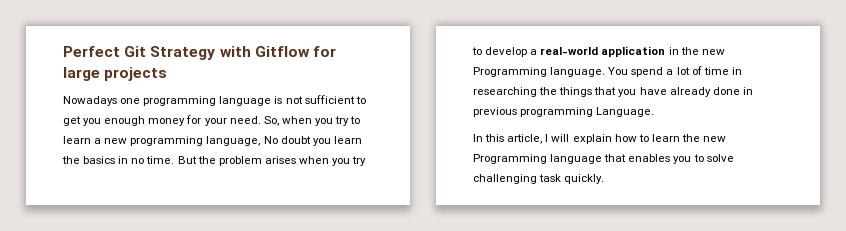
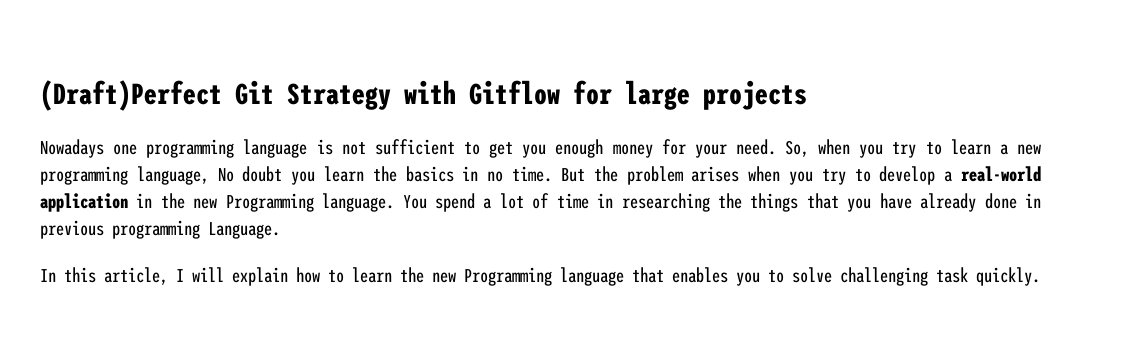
- Perfect Git Strategy with Gitflow for large projects
+ (Draft)Perfect Git Strategy with Gitflow for large projects

